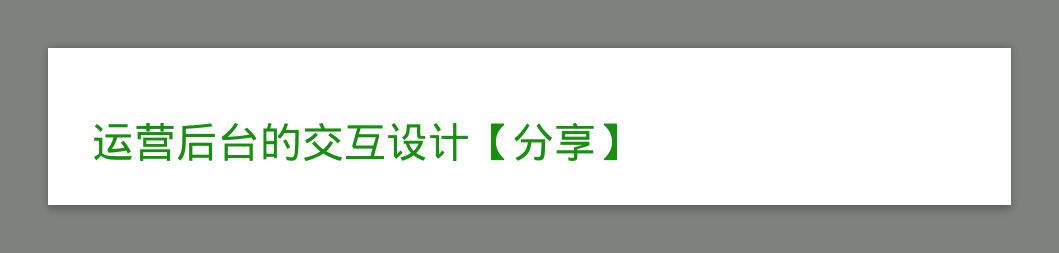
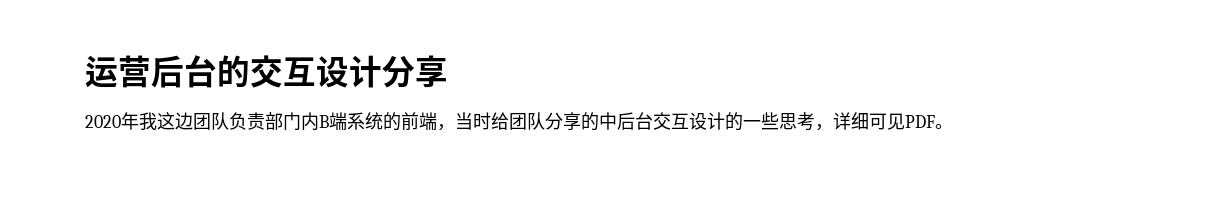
- 运营后台的交互设计【分享】
+ 运营后台的交互设计分享
+ 2020年我这边团队负责部门内B端系统的前端，当时给团队分享的中后台交互设计的一些思考，详细可见PDF。

